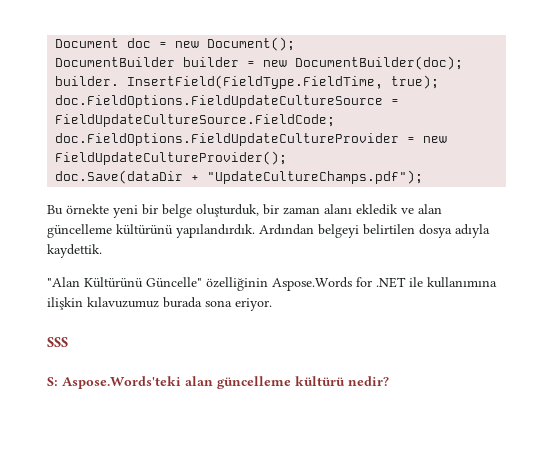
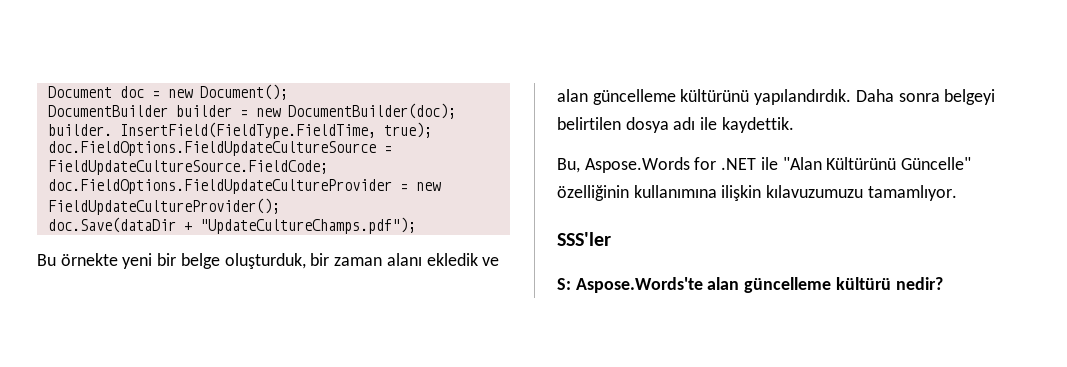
- Ardından belgeyi belirtilen dosya adıyla kaydettik.
+ Daha sonra belgeyi belirtilen dosya adı ile kaydettik.
- "Alan Kültürünü Güncelle" özelliğinin Aspose.Words for .NET ile kullanımına ilişkin kılavuzumuz burada sona eriyor.
- SSS
+ Bu, Aspose.Words for .NET ile "Alan Kültürünü Güncelle" özelliğinin kullanımına ilişkin kılavuzumuzu tamamlıyor.
+ SSS'ler
- S: Aspose.Words'teki alan güncelleme kültürü nedir?
+ S: Aspose.Words'te alan güncelleme kültürü nedir?

